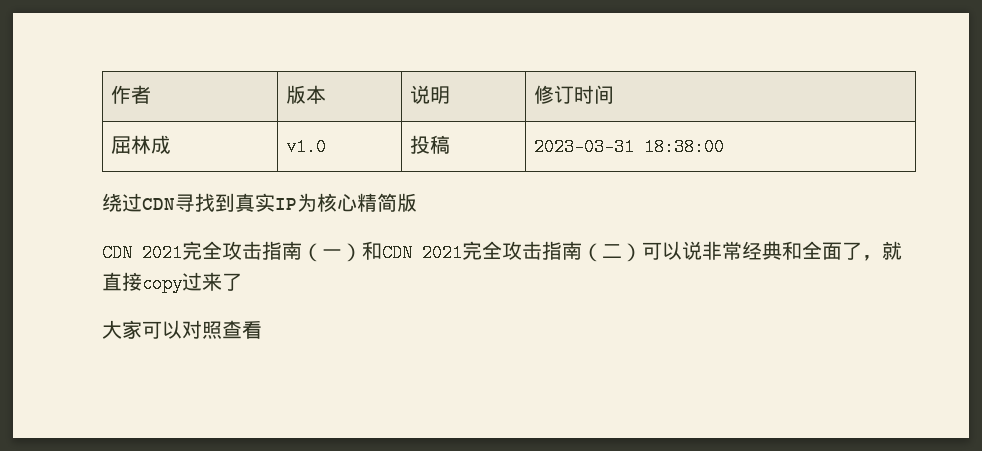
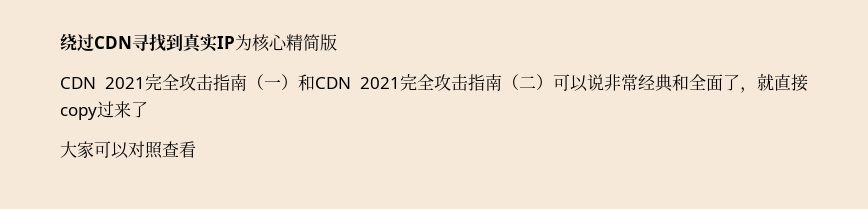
- 作者 | 版本 | 说明 | 修订时间
- 屈林成 | v1.0 | 投稿 | 2023-03-31 18:38:00

